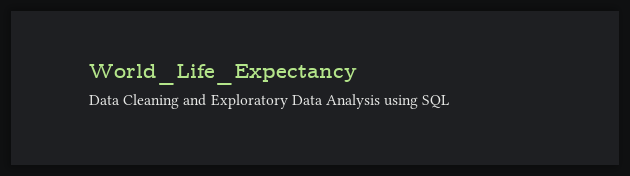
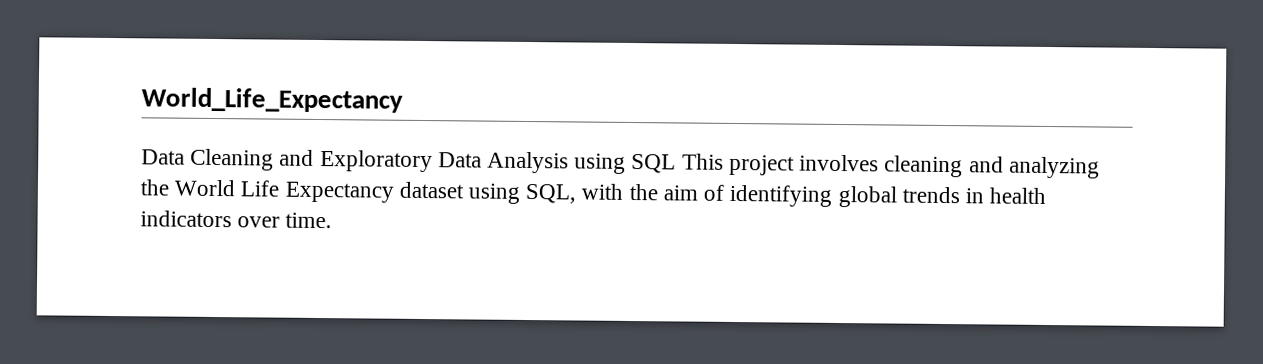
- Data Cleaning and Exploratory Data Analysis using SQL
+ Data Cleaning and Exploratory Data Analysis using SQL This project involves cleaning and analyzing the World Life Expectancy dataset using SQL, with the aim of identifying global trends in health indicators over time.

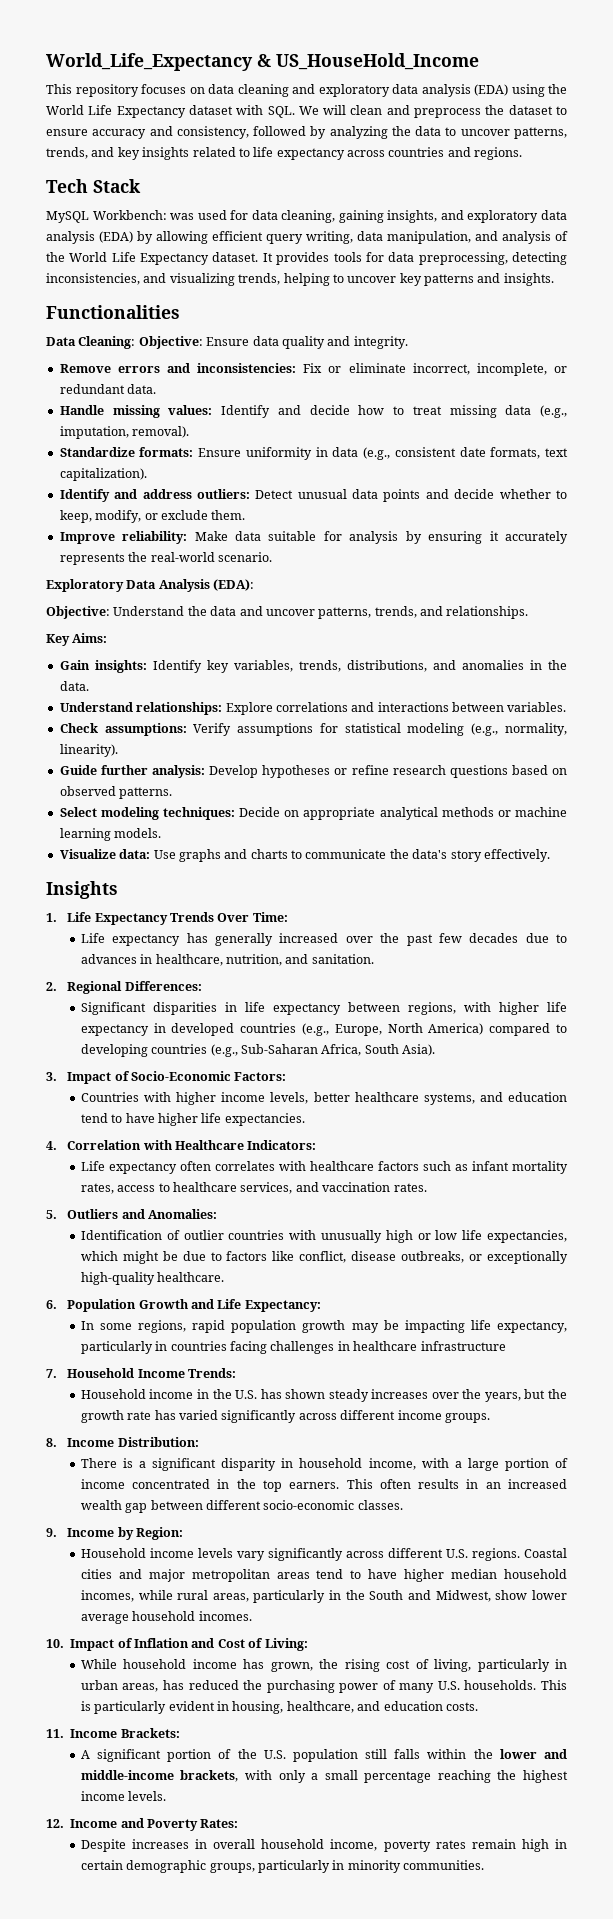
- World_Life_Expectancy
- Data Cleaning and Exploratory Data Analysis using SQL This project involves cleaning and analyzing the World Life Expectancy dataset using SQL, with the aim of identifying global trends in health indicators over time.
+ World_Life_Expectancy & US_HouseHold_Income
+ This repository focuses on data cleaning and exploratory data analysis (EDA) using the World Life Expectancy dataset with SQL. We will clean and preprocess the dataset to ensure accuracy and consistency, followed by analyzing the data to uncover patterns, trends, and key insights related to life expectancy across countries and regions.
+ Tech Stack
+ MySQL Workbench: was used for data cleaning, gaining insights, and exploratory data analysis (EDA) by allowing efficient query writing, data manipulation, and analysis of the World Life Expectancy dataset. It provides tools for data preprocessing, detecting inconsistencies, and visualizing trends, helping to uncover key patterns and insights.
+ Functionalities
+ Data Cleaning: Objective: Ensure data quality and integrity.
+ Remove errors and inconsistencies: Fix or eliminate incorrect, incomplete, or redundant data.
+ Handle missing values: Identify and decide how to treat missing data (e.g., imputation, removal).
+ Standardize formats: Ensure uniformity in data (e.g., consistent date formats, text capitalization).
+ Identify and address outliers: Detect unusual data points and decide whether to keep, modify, or exclude them.
+ Improve reliability: Make data suitable for analysis by ensuring it accurately represents the real-world scenario.
+ Exploratory Data Analysis (EDA):
+ Objective: Understand the data and uncover patterns, trends, and relationships.
+ Key Aims:
+ Gain insights: Identify key variables, trends, distributions, and anomalies in the data.
+ Understand relationships: Explore correlations and interactions between variables.
+ Check assumptions: Verify assumptions for statistical modeling (e.g., normality, linearity).
+ Guide further analysis: Develop hypotheses or refine research questions based on observed patterns.
+ Select modeling techniques: Decide on appropriate analytical methods or machine learning models.
+ Visualize data: Use graphs and charts to communicate the data's story effectively.
+ Insights
+ 1. Life Expectancy Trends Over Time:
+ Life expectancy has generally increased over the past few decades due to advances in healthcare, nutrition, and sanitation.
+ 2. Regional Differences:
+ Significant disparities in life expectancy between regions, with higher life expectancy in developed countries (e.g., Europe, North America) compared to developing countries (e.g., Sub-Saharan Africa, South Asia).
+ 3. Impact of Socio-Economic Factors:
+ Countries with higher income levels, better healthcare systems, and education tend to have higher life expectancies.
+ 4. Correlation with Healthcare Indicators:
+ Life expectancy often correlates with healthcare factors such as infant mortality rates, access to healthcare services, and vaccination rates.
+ 5. Outliers and Anomalies:
+ Identification of outlier countries with unusually high or low life expectancies, which might be due to factors like conflict, disease outbreaks, or exceptionally high-quality healthcare.
+ 6. Population Growth and Life Expectancy:
+ In some regions, rapid population growth may be impacting life expectancy, particularly in countries facing challenges in healthcare infrastructure
+ 7. Household Income Trends:
+ Household income in the U.S. has shown steady increases over the years, but the growth rate has varied significantly across different income groups.
+ 8. Income Distribution:
+ There is a significant disparity in household income, with a large portion of income concentrated in the top earners. This often results in an increased wealth gap between different socio-economic classes.
+ 9. Income by Region:
+ Household income levels vary significantly across different U.S. regions. Coastal cities and major metropolitan areas tend to have higher median household incomes, while rural areas, particularly in the South and Midwest, show lower average household incomes.
+ 10. Impact of Inflation and Cost of Living:
+ While household income has grown, the rising cost of living, particularly in urban areas, has reduced the purchasing power of many U.S. households. This is particularly evident in housing, healthcare, and education costs.
+ 11. Income Brackets:
+ A significant portion of the U.S. population still falls within the lower and middle-income brackets, with only a small percentage reaching the highest income levels.
+ 12. Income and Poverty Rates:
+ Despite increases in overall household income, poverty rates remain high in certain demographic groups, particularly in minority communities.

